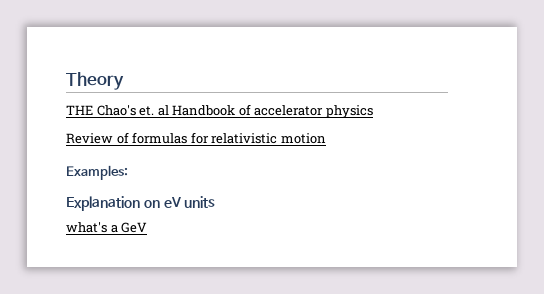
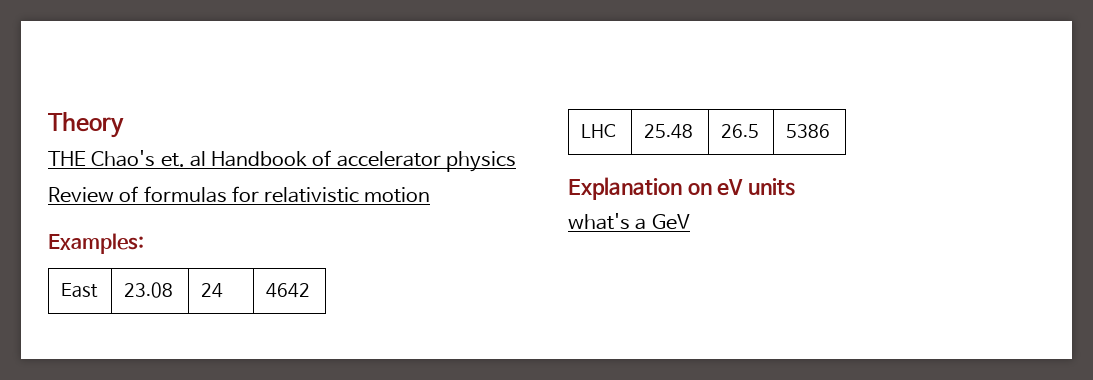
+ East | 23.08 | 24 | 4642
+ LHC | 25.48 | 26.5 | 5386

